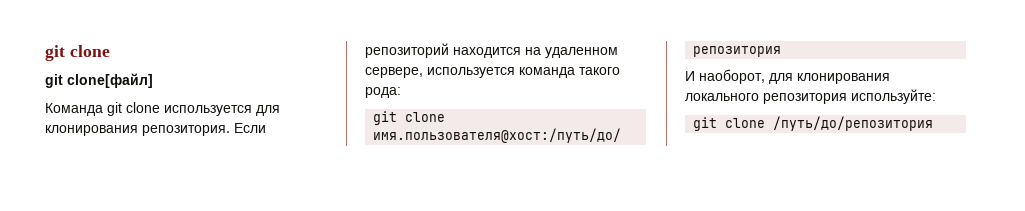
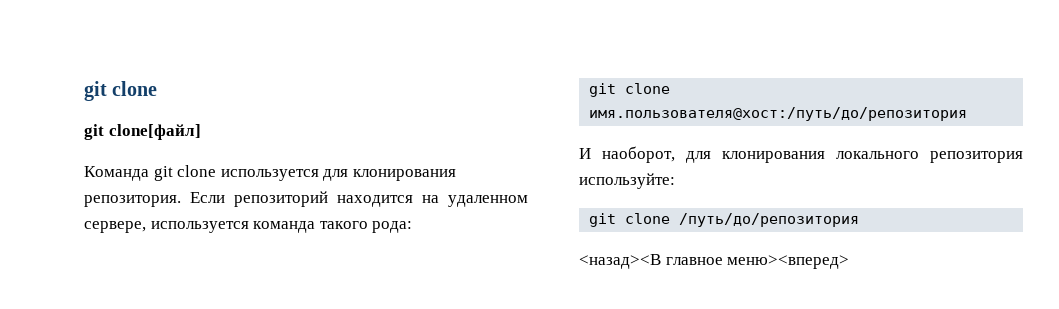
+ <назад><В главное меню><вперед>

